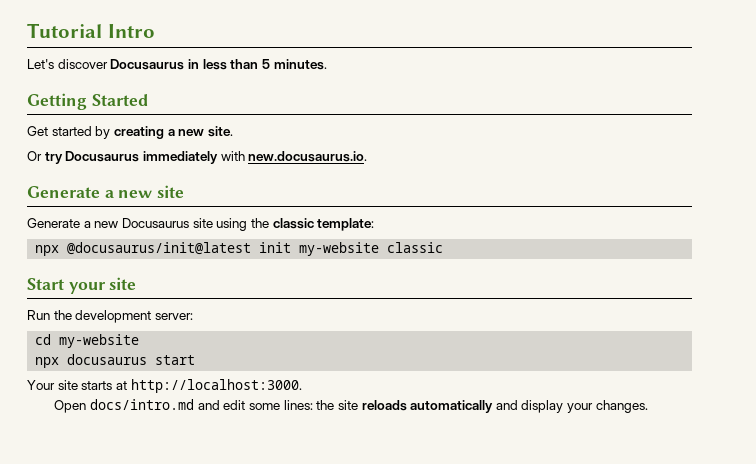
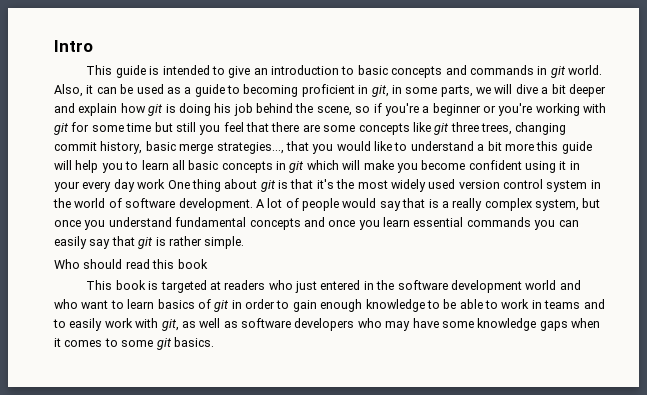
- Tutorial Intro
+ Intro
- Let's discover Docusaurus in less than 5 minutes.
- Getting Started
- Get started by creating a new site.
- Or try Docusaurus immediately with new.docusaurus.io.
- Generate a new site
- Generate a new Docusaurus site using the classic template:
- npx @docusaurus/init@latest init my-website classic
- Start your site
- Run the development server:
- cd my-website
- npx docusaurus start
- Your site starts at http://localhost:3000.
- Open docs/intro.md and edit some lines: the site reloads automatically and display your changes.
+ This guide is intended to give an introduction to basic concepts and commands in git world. Also, it can be used as a guide to becoming proficient in git, in some parts, we will dive a bit deeper and explain how git is doing his job behind the scene, so if you're a beginner or you're working with git for some time but still you feel that there are some concepts like git three trees, changing commit history, basic merge strategies..., that you would like to understand a bit more this guide will help you to learn all basic concepts in git which will make you become confident using it in your every day work One thing about git is that it's the most widely used version control system in the world of software development. A lot of people would say that is a really complex system, but once you understand fundamental concepts and once you learn essential commands you can easily say that git is rather simple.
+ Who should read this book
+ This book is targeted at readers who just entered in the software development world and who want to learn basics of git in order to gain enough knowledge to be able to work in teams and to easily work with git, as well as software developers who may have some knowledge gaps when it comes to some git basics.

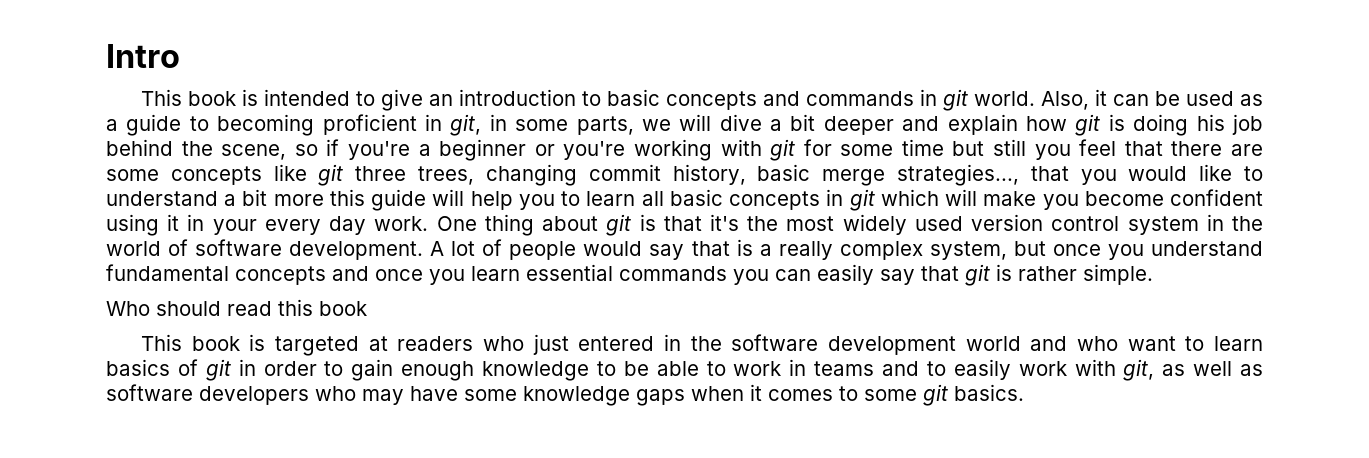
- This guide is intended to give an introduction to basic concepts and commands in git world.
+ This book is intended to give an introduction to basic concepts and commands in git world.
- Also, it can be used as a guide to becoming proficient in git, in some parts, we will dive a bit deeper and explain how git is doing his job behind the scene, so if you're a beginner or you're working with git for some time but still you feel that there are some concepts like git three trees, changing commit history, basic merge strategies..., that you would like to understand a bit more this guide will help you to learn all basic concepts in git which will make you become confident using it in your every day work One thing about git is that it's the most widely used version control system in the world of software development.
+ Also, it can be used as a guide to becoming proficient in git, in some parts, we will dive a bit deeper and explain how git is doing his job behind the scene, so if you're a beginner or you're working with git for some time but still you feel that there are some concepts like git three trees, changing commit history, basic merge strategies..., that you would like to understand a bit more this guide will help you to learn all basic concepts in git which will make you become confident using it in your every day work. One thing about git is that it's the most widely used version control system in the world of software development.

